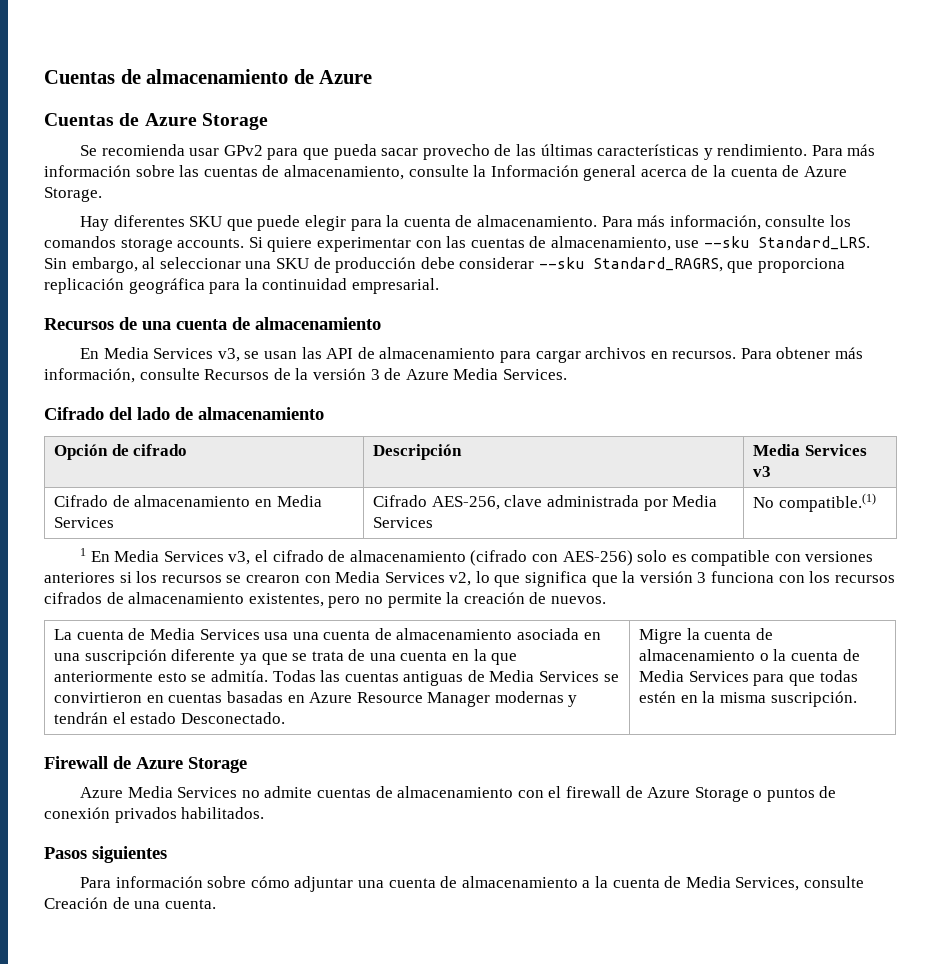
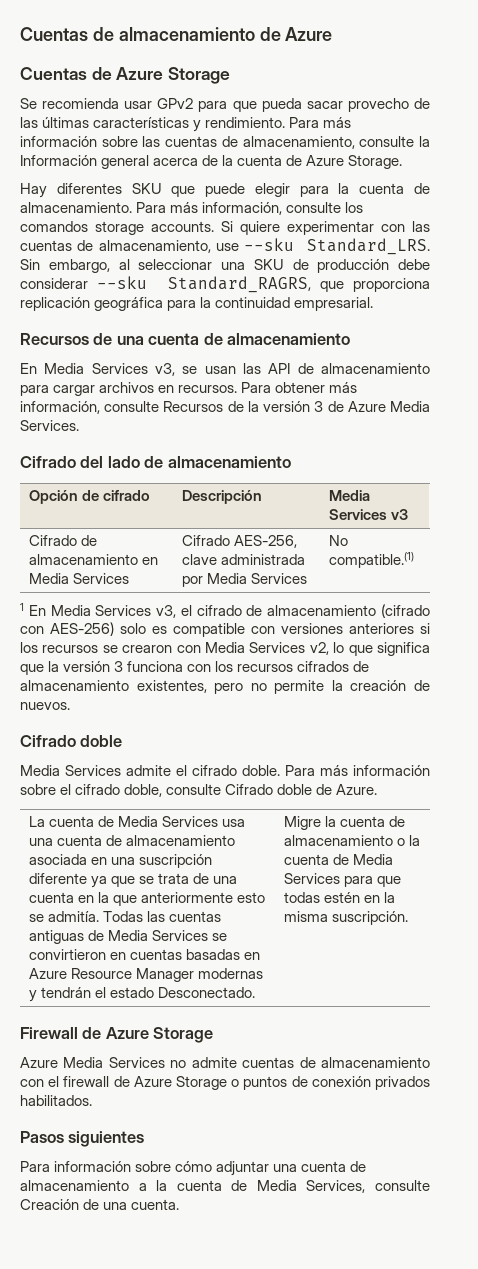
  1 En Media Services v3, el cifrado de almacenamiento (cifrado con AES-256) solo es compatible con versiones anteriores si los recursos se crearon con Media Services v2, lo que significa que la versión 3 funciona con los recursos cifrados de almacenamiento existentes, pero no permite la creación de nuevos.
+ Cifrado doble
+ Media Services admite el cifrado doble. Para más información sobre el cifrado doble, consulte Cifrado doble de Azure.

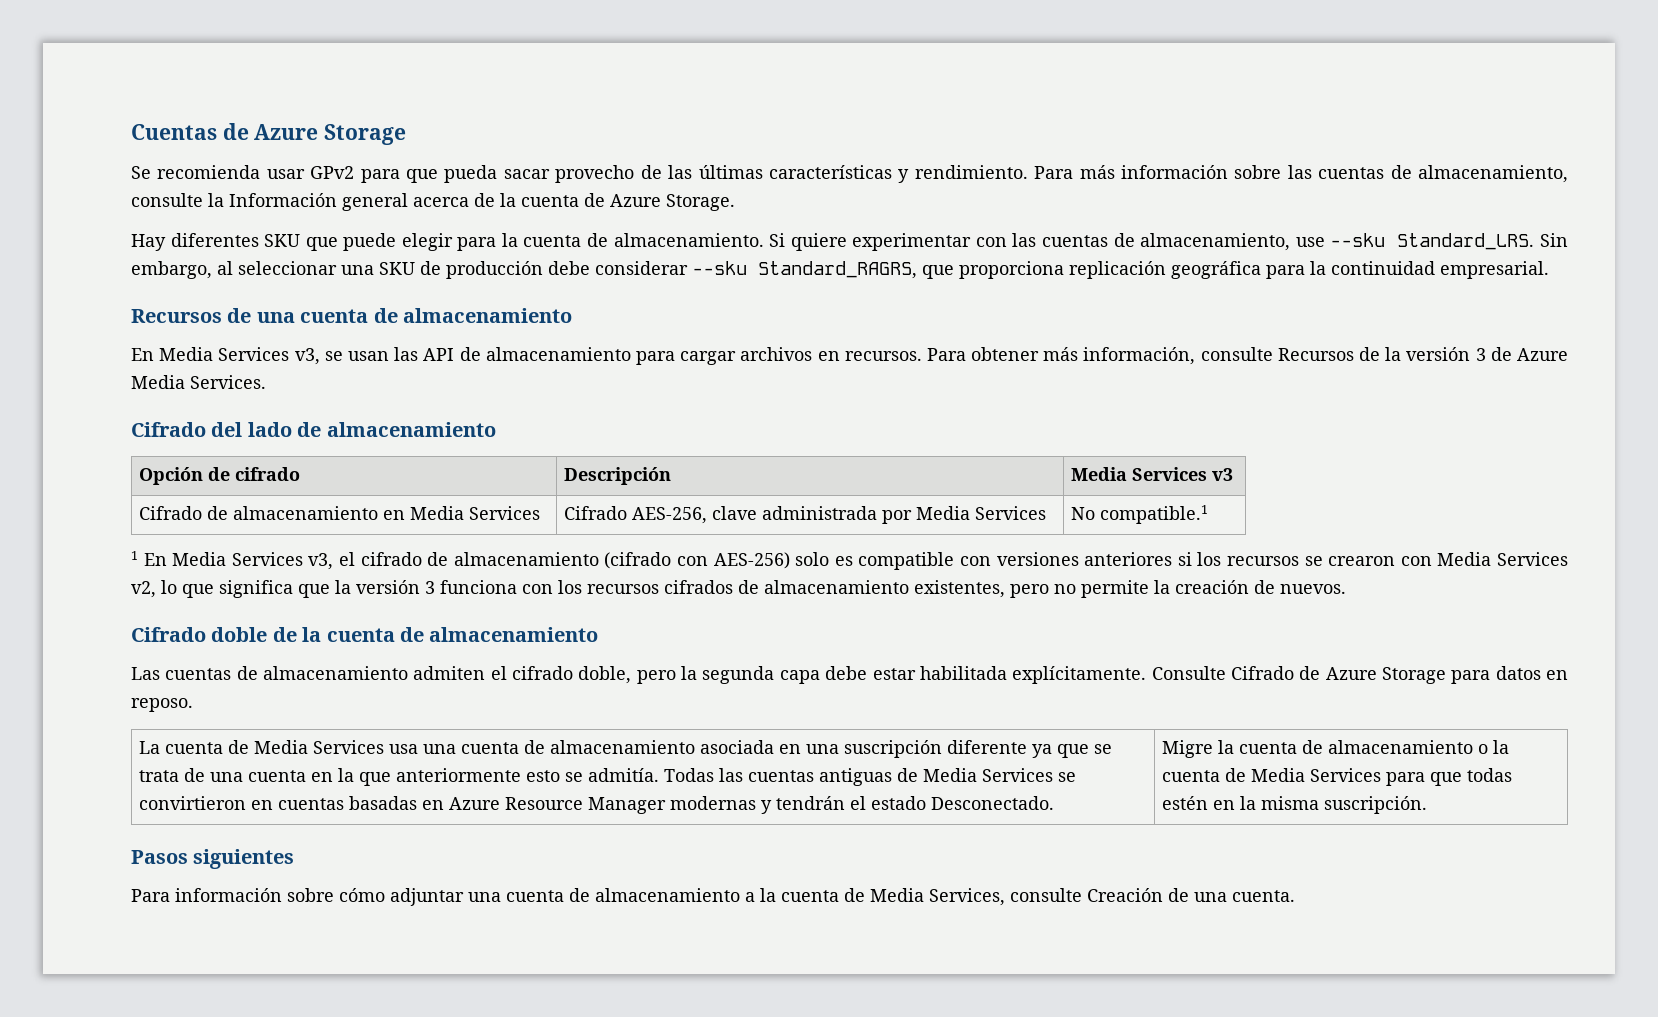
- Cuentas de almacenamiento de Azure
- Para más información, consulte los comandos storage accounts.
- Cifrado de almacenamiento en Media Services | Cifrado AES-256, clave administrada por Media Services | No compatible.(1)
+ Cifrado de almacenamiento en Media Services | Cifrado AES-256, clave administrada por Media Services | No compatible.1
  1 En Media Services v3, el cifrado de almacenamiento (cifrado con AES-256) solo es compatible con versiones anteriores si los recursos se crearon con Media Services v2, lo que significa que la versión 3 funciona con los recursos cifrados de almacenamiento existentes, pero no permite la creación de nuevos.
- Cifrado doble
- Media Services admite el cifrado doble. Para más información sobre el cifrado doble, consulte Cifrado doble de Azure.
+ Cifrado doble de la cuenta de almacenamiento
+ Las cuentas de almacenamiento admiten el cifrado doble, pero la segunda capa debe estar habilitada explícitamente. Consulte Cifrado de Azure Storage para datos en reposo.
- Firewall de Azure Storage
- Azure Media Services no admite cuentas de almacenamiento con el firewall de Azure Storage o puntos de conexión privados habilitados.

